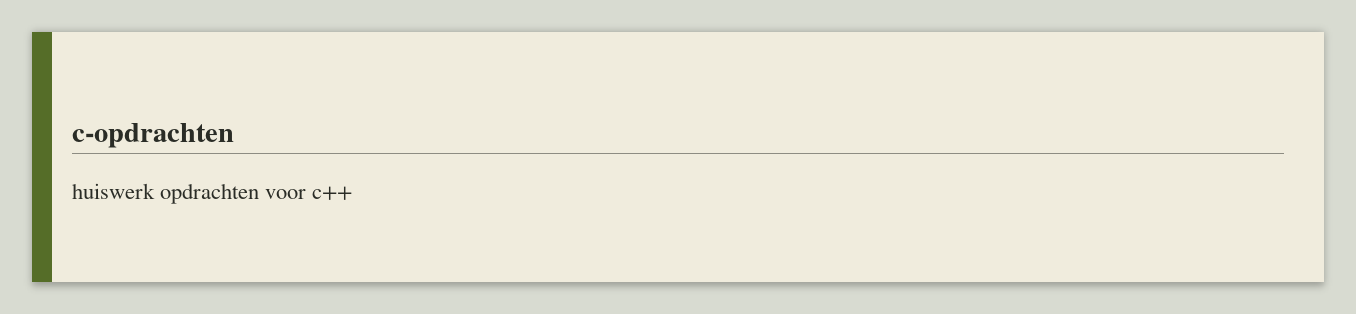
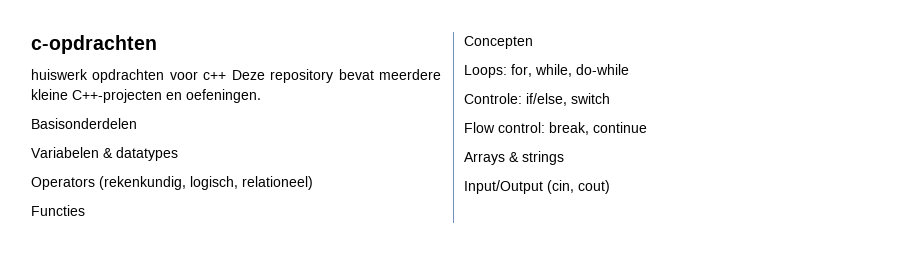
- huiswerk opdrachten voor c++
+ huiswerk opdrachten voor c++ Deze repository bevat meerdere kleine C++-projecten en oefeningen.
+ Basisonderdelen
+ Variabelen & datatypes
+ Operators (rekenkundig, logisch, relationeel)
+ Functies
+ Concepten
+ Loops: for, while, do-while
+ Controle: if/else, switch
+ Flow control: break, continue
+ Arrays & strings
+ Input/Output (cin, cout)

